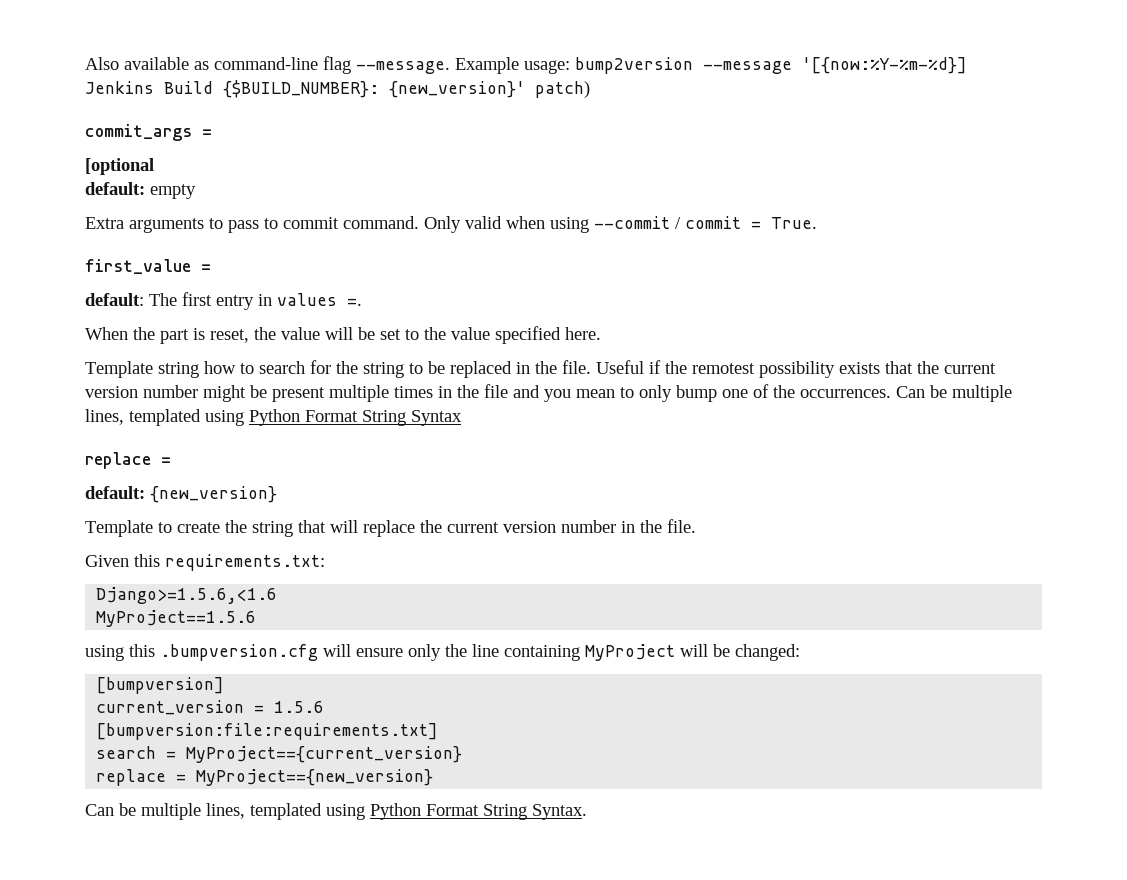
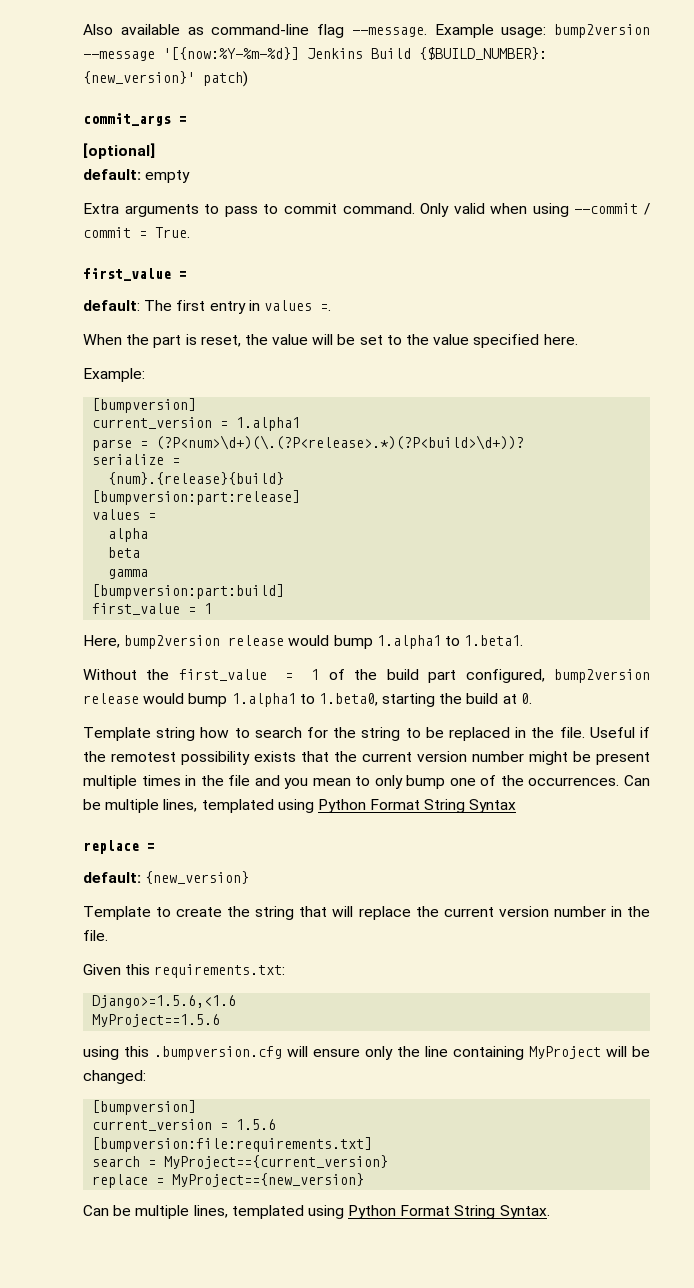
- [optional
+ [optional]
+ Example:
+ [bumpversion]
+ current_version = 1.alpha1
+ parse = (?P<num>\d+)(\.(?P<release>.*)(?P<build>\d+))?
+ serialize =
+ {num}.{release}{build}
+ [bumpversion:part:release]
+ values =
+ alpha
+ beta
+ gamma
+ [bumpversion:part:build]
+ first_value = 1
+ Here, bump2version release would bump 1.alpha1 to 1.beta1.
+ Without the first_value = 1 of the build part configured, bump2version release would bump 1.alpha1 to 1.beta0, starting the build at 0.

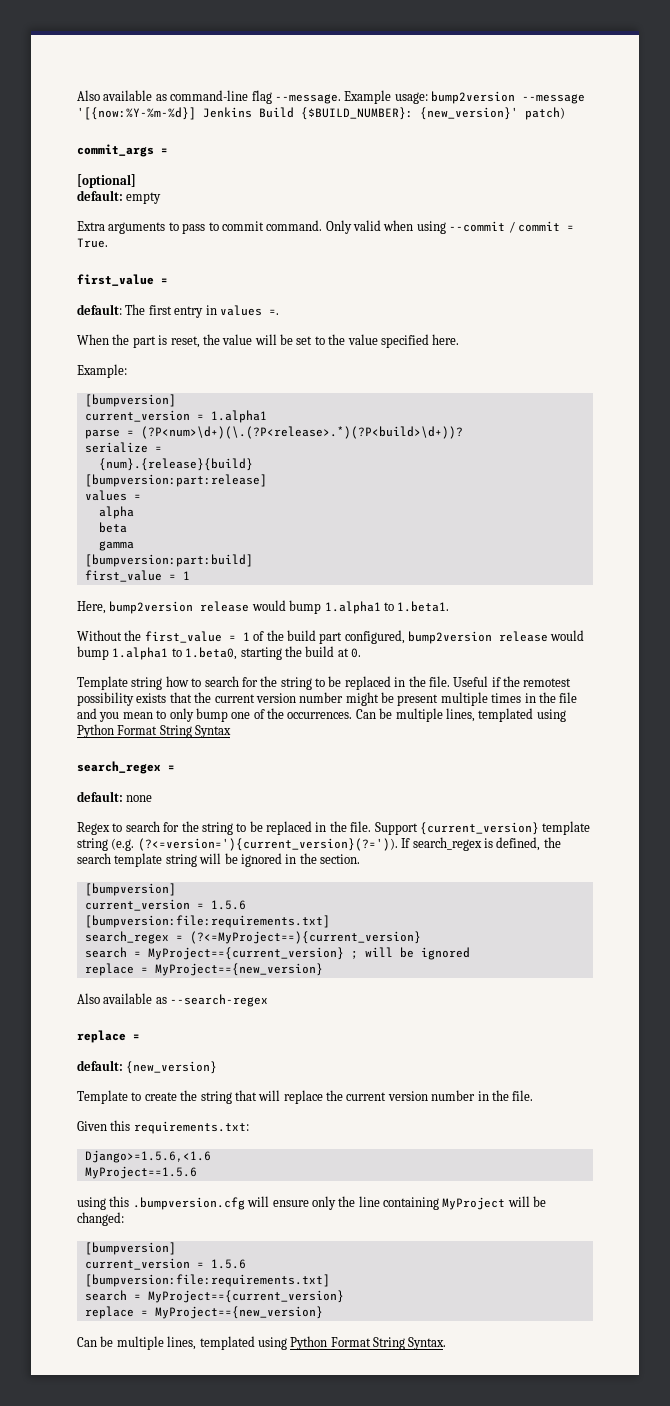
  Can be multiple lines, templated using Python Format String Syntax
+ search_regex =
+ default: none
+ Regex to search for the string to be replaced in the file. Support {current_version} template string (e.g. (?<=version='){current_version}(?=')). If search_regex is defined, the search template string will be ignored in the section.
+ [bumpversion]
+ current_version = 1.5.6
+ [bumpversion:file:requirements.txt]
+ search_regex = (?<=MyProject==){current_version}
+ search = MyProject=={current_version} ; will be ignored
+ replace = MyProject=={new_version}
+ Also available as --search-regex

